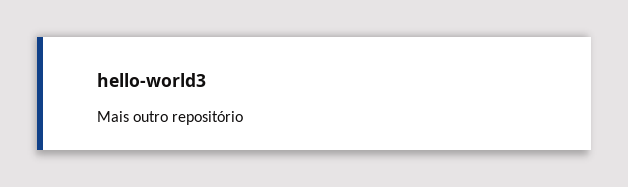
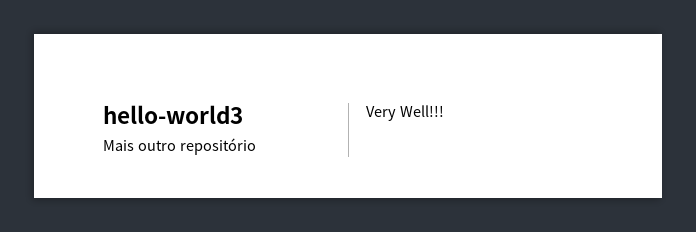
+ Very Well!!!

